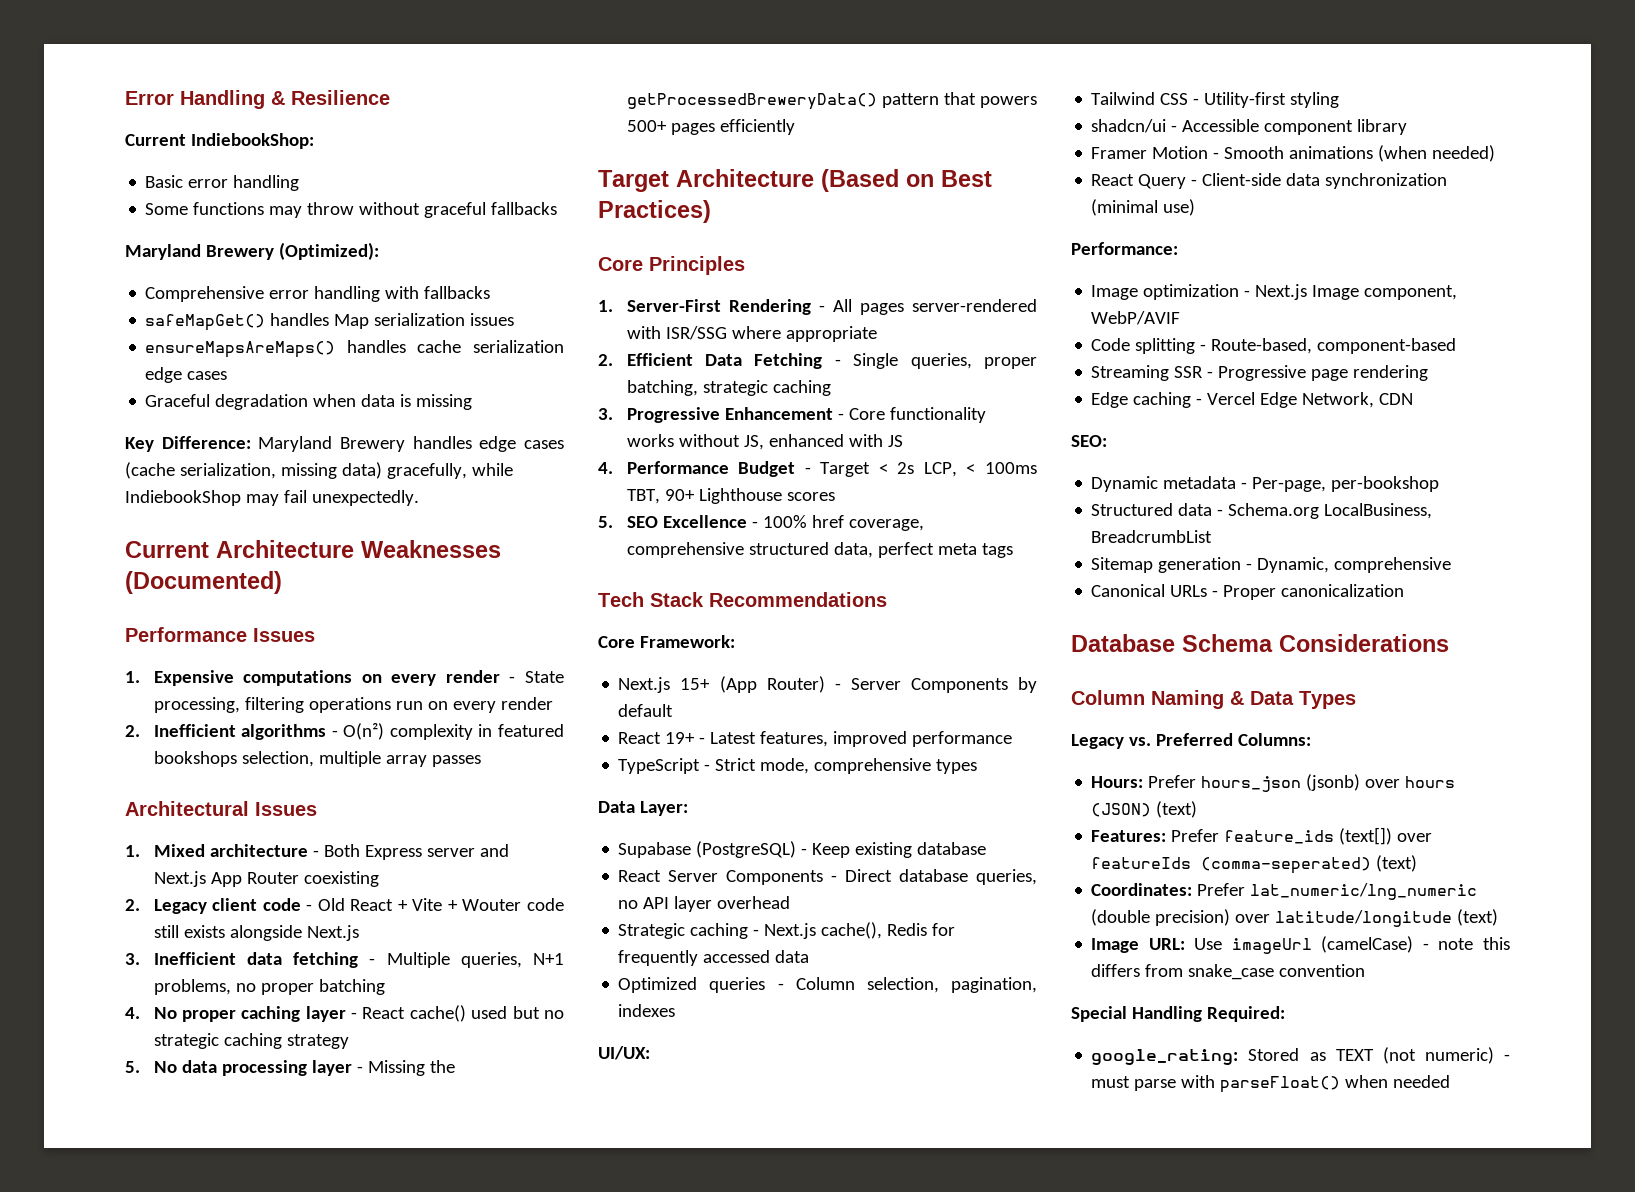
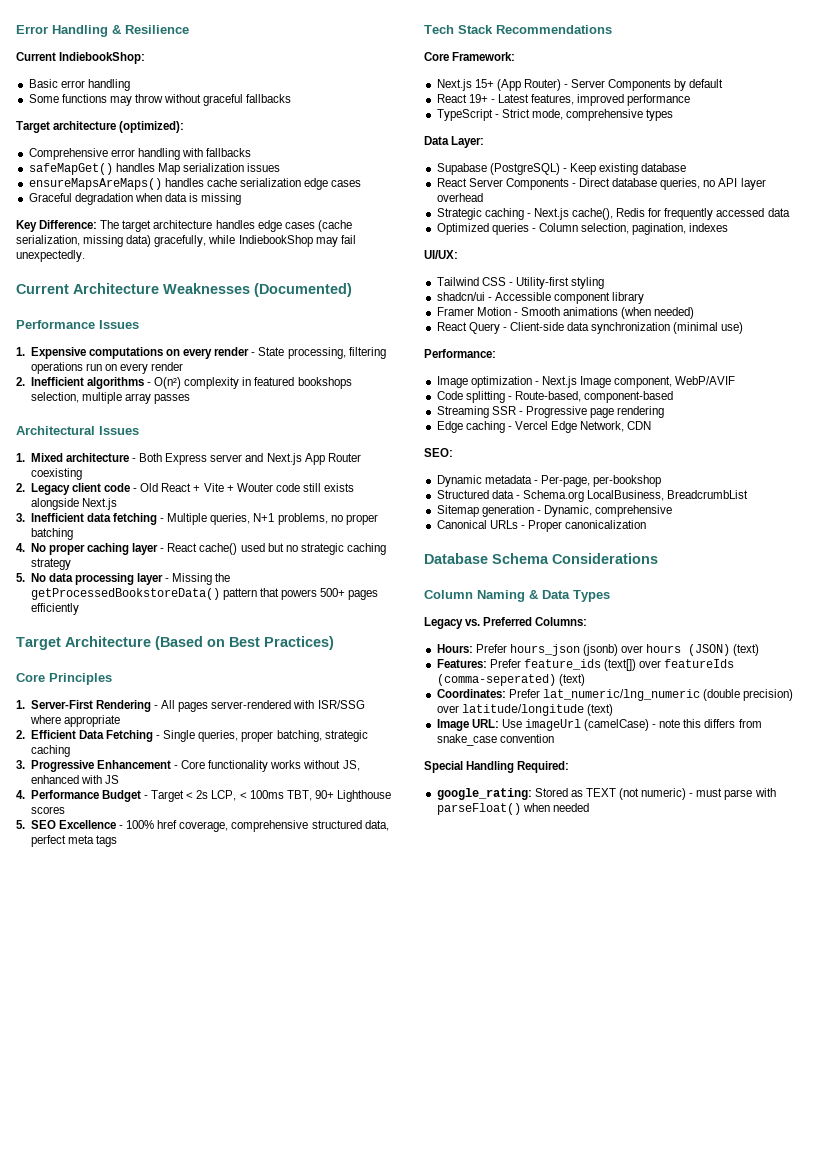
- Maryland Brewery (Optimized):
+ Target architecture (optimized):
- Key Difference: Maryland Brewery handles edge cases (cache serialization, missing data) gracefully, while IndiebookShop may fail unexpectedly.
+ Key Difference: The target architecture handles edge cases (cache serialization, missing data) gracefully, while IndiebookShop may fail unexpectedly.
- 5. No data processing layer - Missing the getProcessedBreweryData() pattern that powers 500+ pages efficiently
+ 5. No data processing layer - Missing the getProcessedBookstoreData() pattern that powers 500+ pages efficiently

